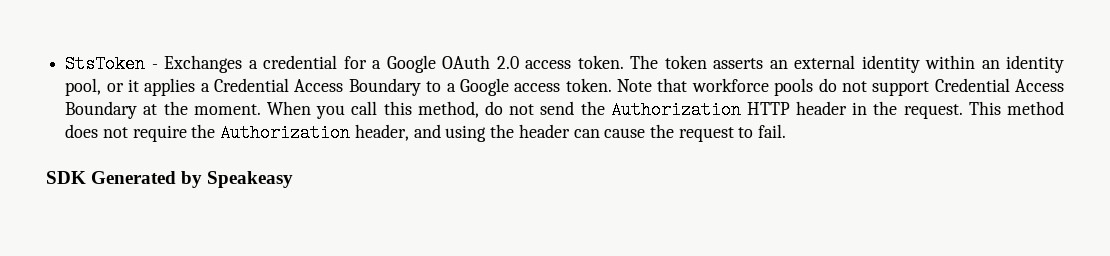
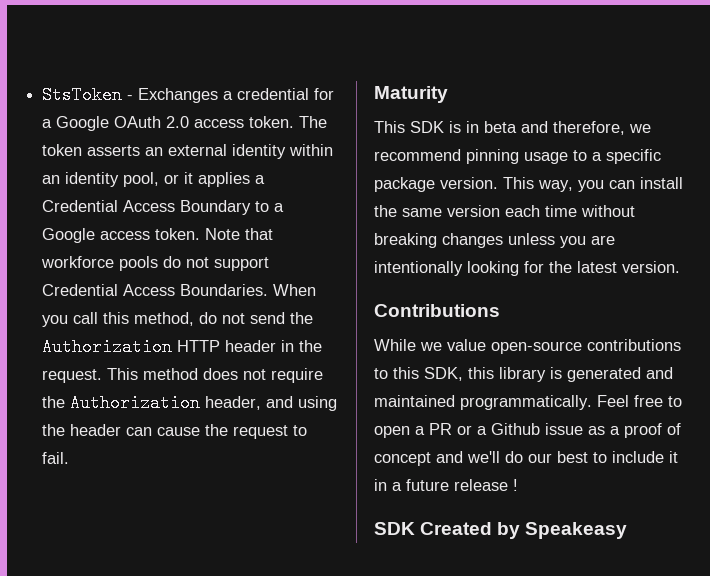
- Note that workforce pools do not support Credential Access Boundary at the moment.
+ Note that workforce pools do not support Credential Access Boundaries.
- SDK Generated by Speakeasy
+ Maturity
+ This SDK is in beta and therefore, we recommend pinning usage to a specific package version. This way, you can install the same version each time without breaking changes unless you are intentionally looking for the latest version.
+ Contributions
+ While we value open-source contributions to this SDK, this library is generated and maintained programmatically. Feel free to open a PR or a Github issue as a proof of concept and we'll do our best to include it in a future release !
+ SDK Created by Speakeasy

